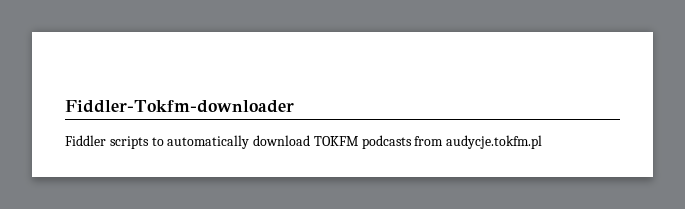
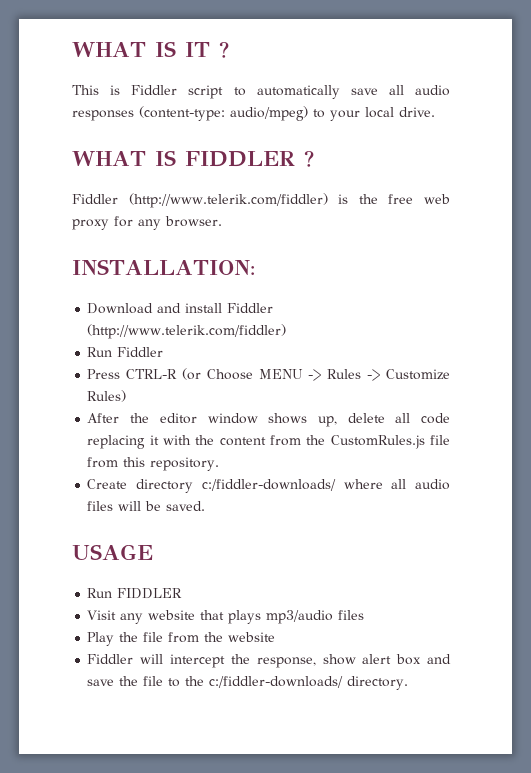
- Fiddler-Tokfm-downloader
- Fiddler scripts to automatically download TOKFM podcasts from audycje.tokfm.pl
+ WHAT IS IT ?
+ This is Fiddler script to automatically save all audio responses (content-type: audio/mpeg) to your local drive.
+ WHAT IS FIDDLER ?
+ Fiddler (http://www.telerik.com/fiddler) is the free web proxy for any browser.
+ INSTALLATION:
+ Download and install Fiddler (http://www.telerik.com/fiddler)
+ Run Fiddler
+ Press CTRL-R (or Choose MENU -> Rules -> Customize Rules)
+ After the editor window shows up, delete all code replacing it with the content from the CustomRules.js file from this repository.
+ Create directory c:/fiddler-downloads/ where all audio files will be saved.
+ USAGE
+ Run FIDDLER
+ Visit any website that plays mp3/audio files
+ Play the file from the website
+ Fiddler will intercept the response, show alert box and save the file to the c:/fiddler-downloads/ directory.

